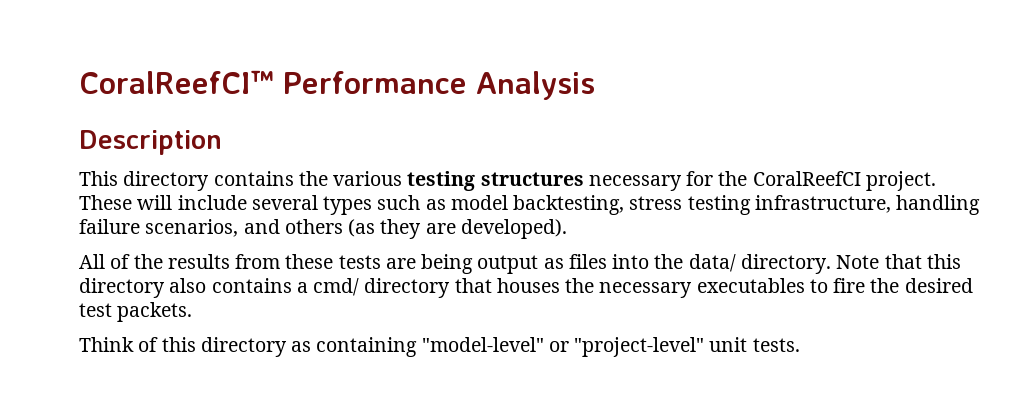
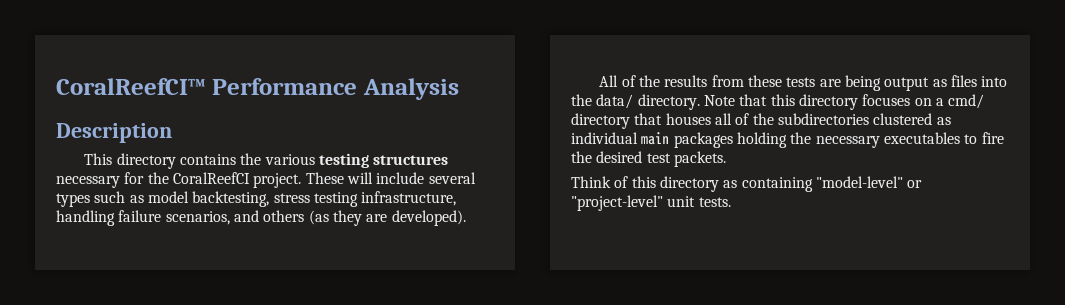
- Note that this directory also contains a cmd/ directory that houses the necessary executables to fire the desired test packets.
+ Note that this directory focuses on a cmd/ directory that houses all of the subdirectories clustered as individual main packages holding the necessary executables to fire the desired test packets.

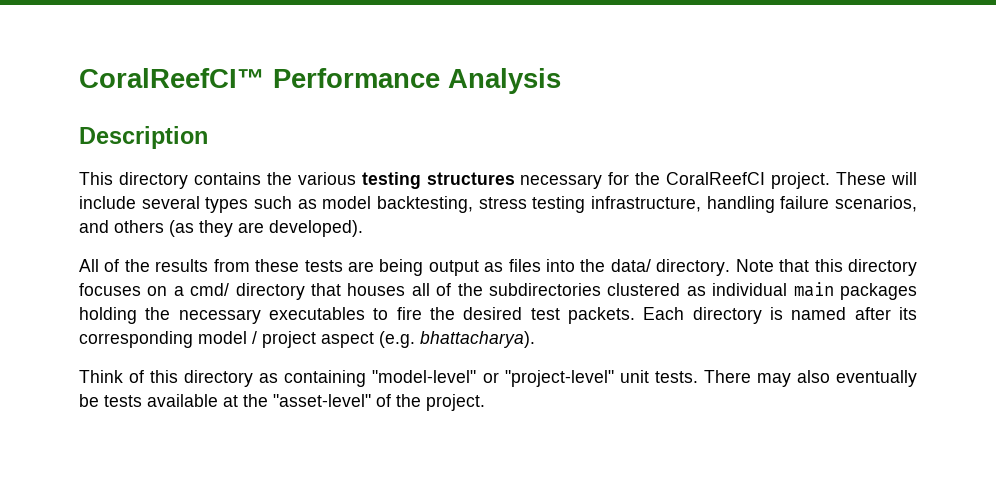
+ Each directory is named after its corresponding model / project aspect (e.g. bhattacharya).
+ There may also eventually be tests available at the "asset-level" of the project.

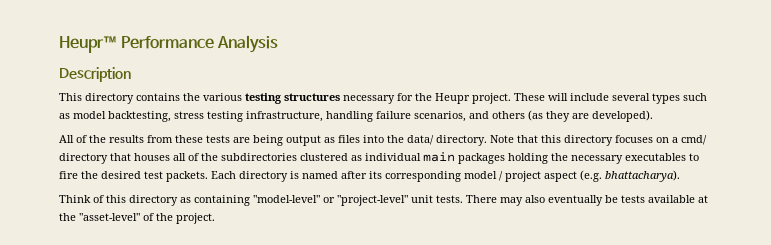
- CoralReefCI™ Performance Analysis
+ Heupr™ Performance Analysis
- This directory contains the various testing structures necessary for the CoralReefCI project.
+ This directory contains the various testing structures necessary for the Heupr project.

